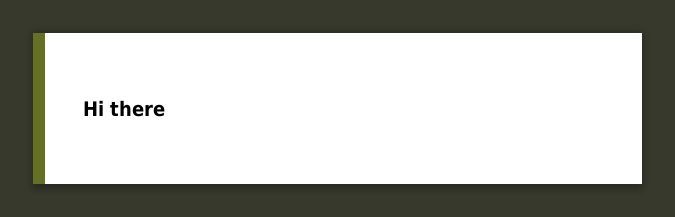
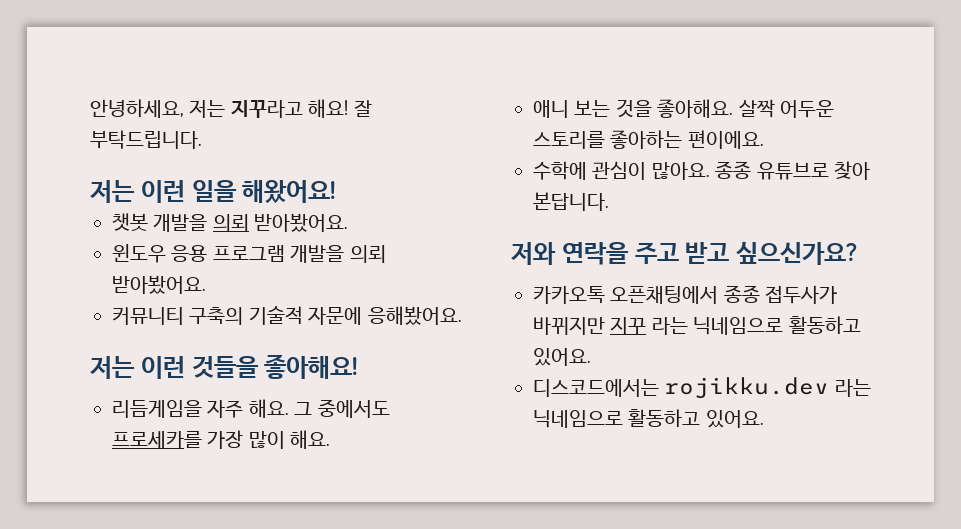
- Hi there
+ 안녕하세요, 저는 지꾸라고 해요! 잘 부탁드립니다.
+ 저는 이런 일을 해왔어요!
+ 챗봇 개발을 의뢰 받아봤어요.
+ 윈도우 응용 프로그램 개발을 의뢰 받아봤어요.
+ 커뮤니티 구축의 기술적 자문에 응해봤어요.
+ 저는 이런 것들을 좋아해요!
+ 리듬게임을 자주 해요. 그 중에서도 프로세카를 가장 많이 해요.
+ 애니 보는 것을 좋아해요. 살짝 어두운 스토리를 좋아하는 편이에요.
+ 수학에 관심이 많아요. 종종 유튜브로 찾아 본답니다.
+ 저와 연락을 주고 받고 싶으신가요?
+ 카카오톡 오픈채팅에서 종종 접두사가 바뀌지만 지꾸 라는 닉네임으로 활동하고 있어요.
+ 디스코드에서는 rojikku.dev 라는 닉네임으로 활동하고 있어요.

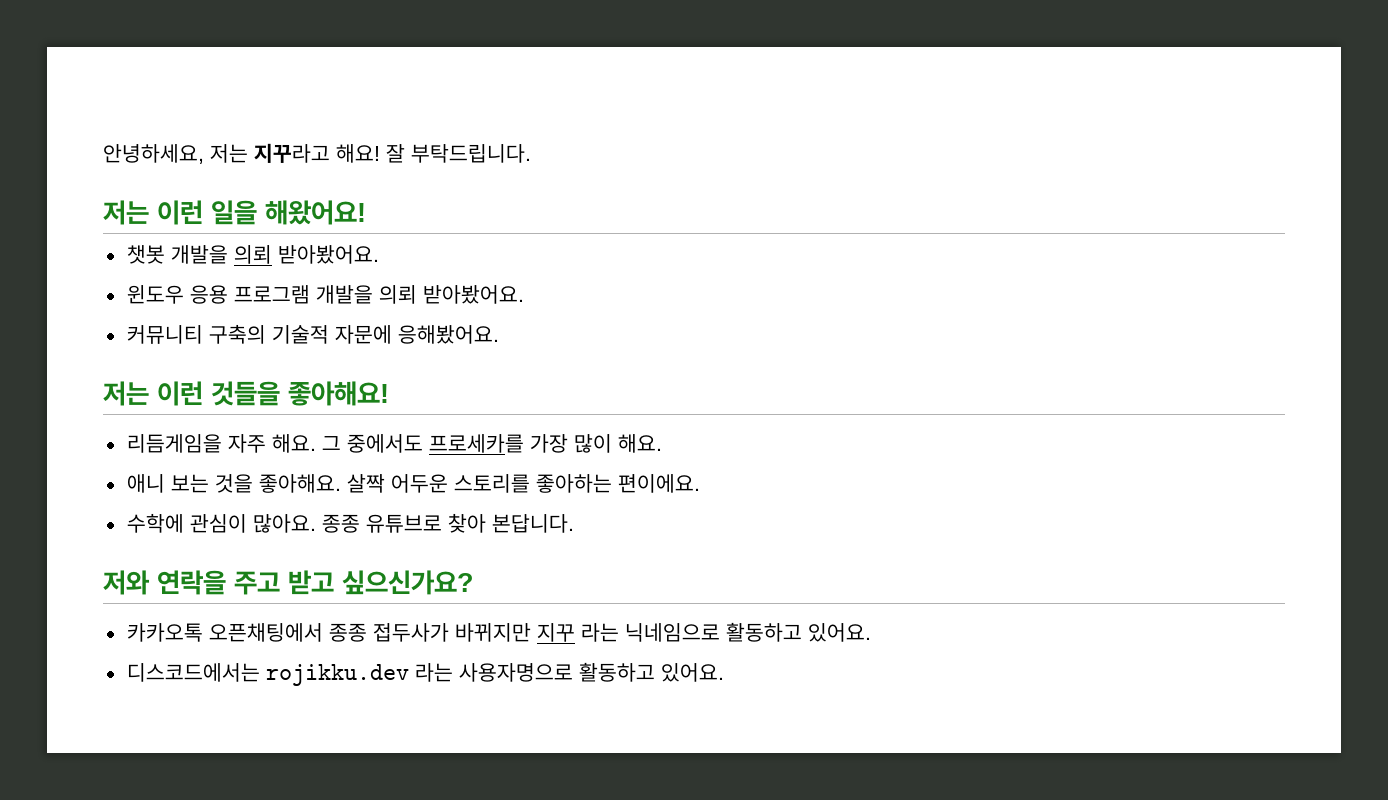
- 디스코드에서는 rojikku.dev 라는 닉네임으로 활동하고 있어요.
+ 디스코드에서는 rojikku.dev 라는 사용자명으로 활동하고 있어요.

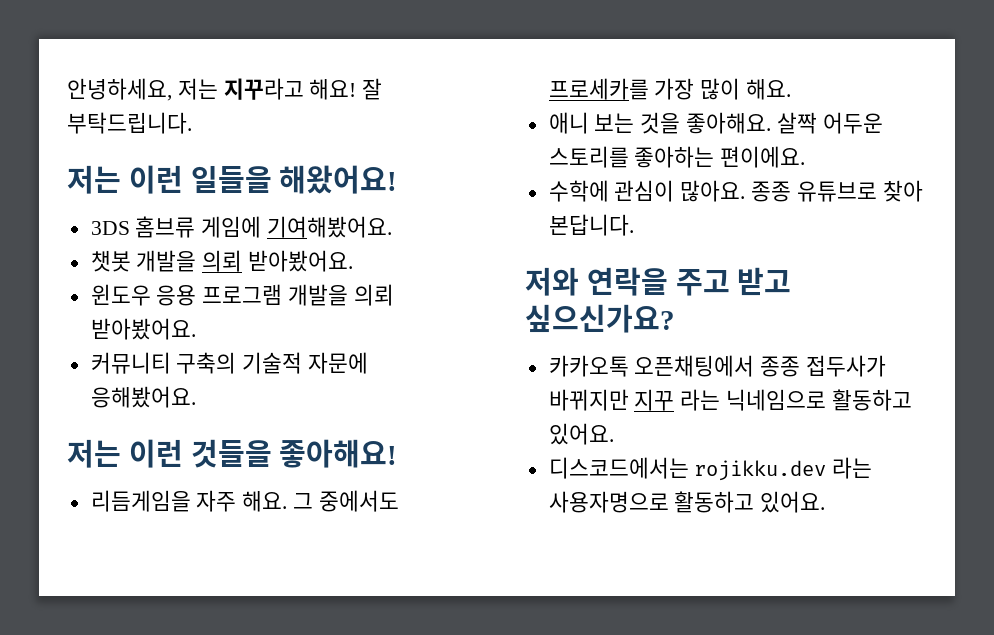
- 저는 이런 일을 해왔어요!
+ 저는 이런 일들을 해왔어요!
+ 3DS 홈브류 게임에 기여해봤어요.

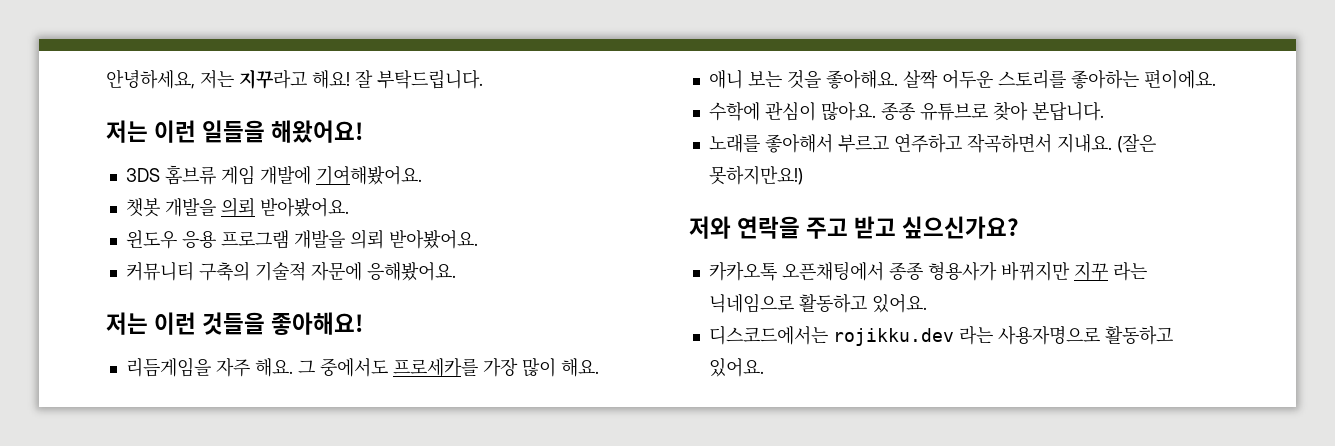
- 3DS 홈브류 게임에 기여해봤어요.
+ 3DS 홈브류 게임 개발에 기여해봤어요.
+ 노래를 좋아해서 부르고 연주하고 작곡하면서 지내요. (잘은 못하지만요!)
- 카카오톡 오픈채팅에서 종종 접두사가 바뀌지만 지꾸 라는 닉네임으로 활동하고 있어요.
+ 카카오톡 오픈채팅에서 종종 형용사가 바뀌지만 지꾸 라는 닉네임으로 활동하고 있어요.

